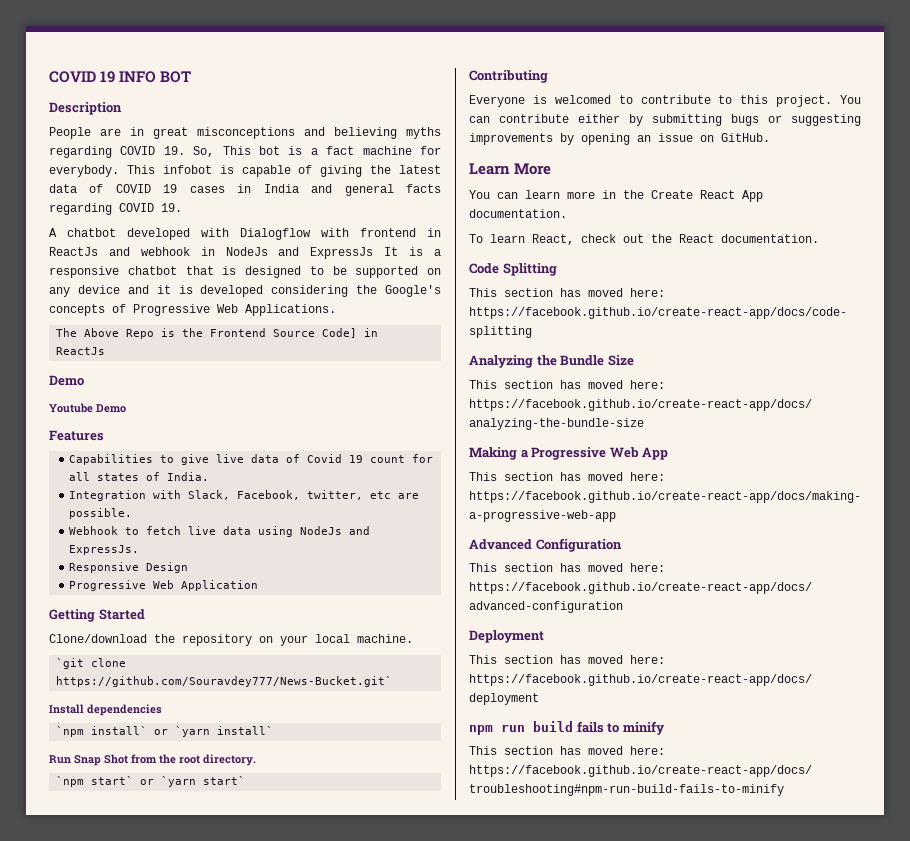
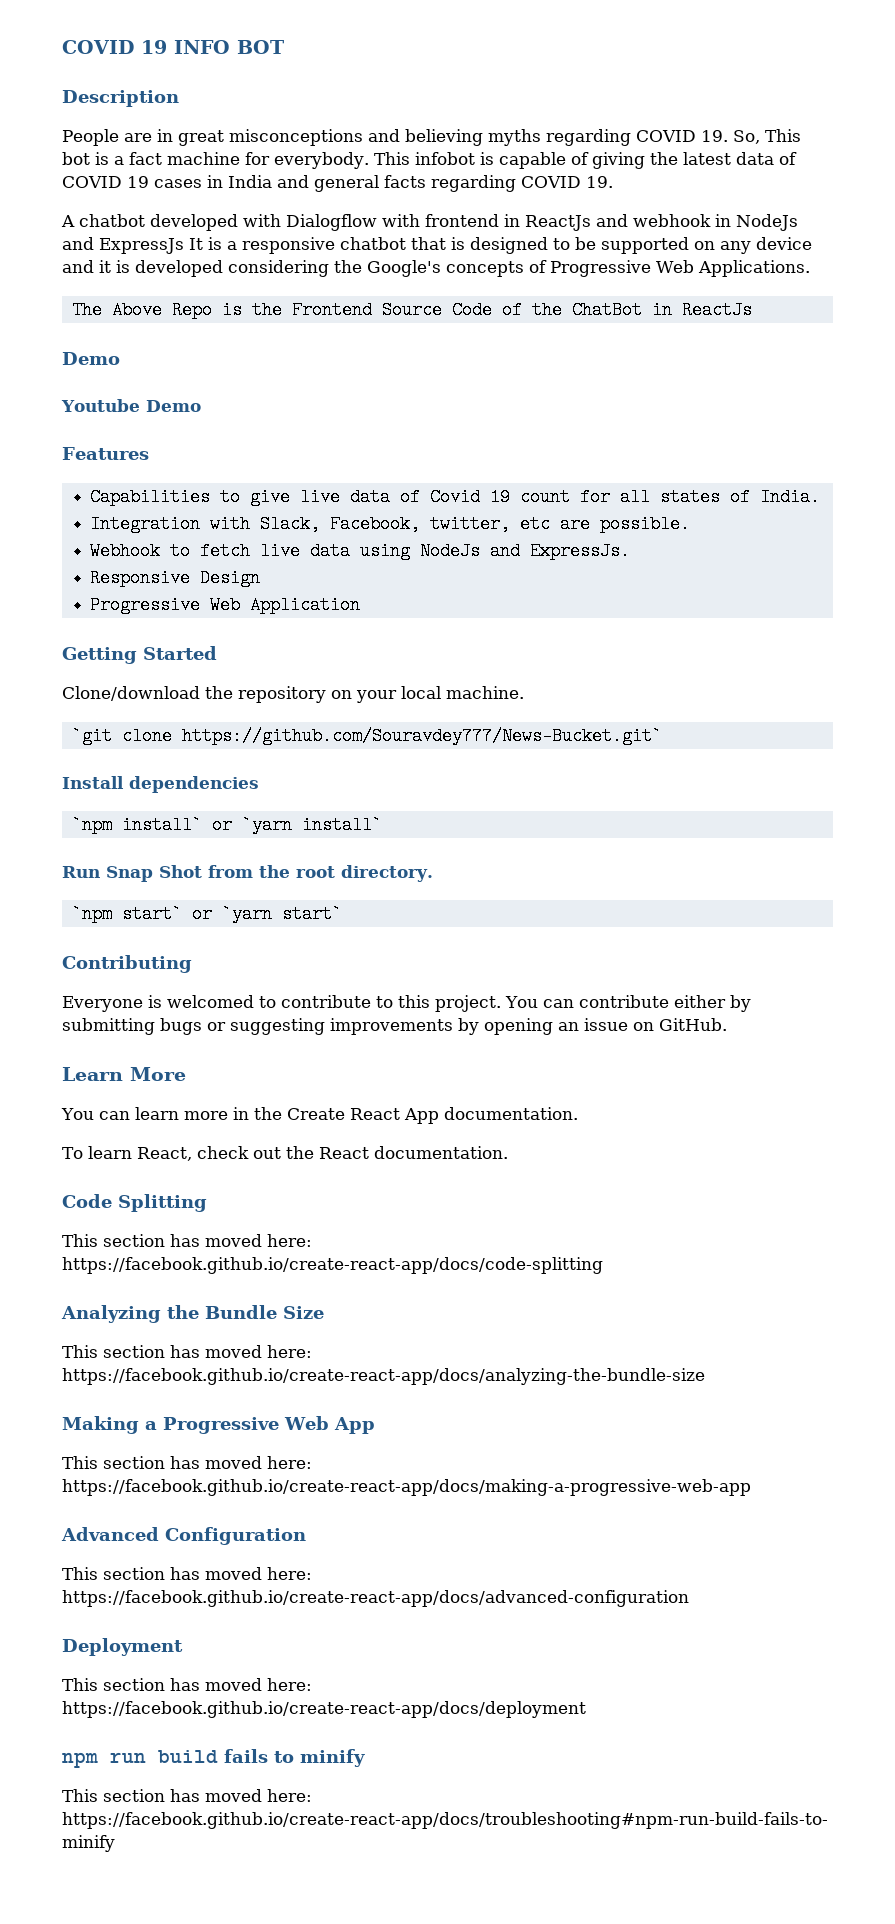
- The Above Repo is the Frontend Source Code] in ReactJs
+ The Above Repo is the Frontend Source Code of the ChatBot in ReactJs

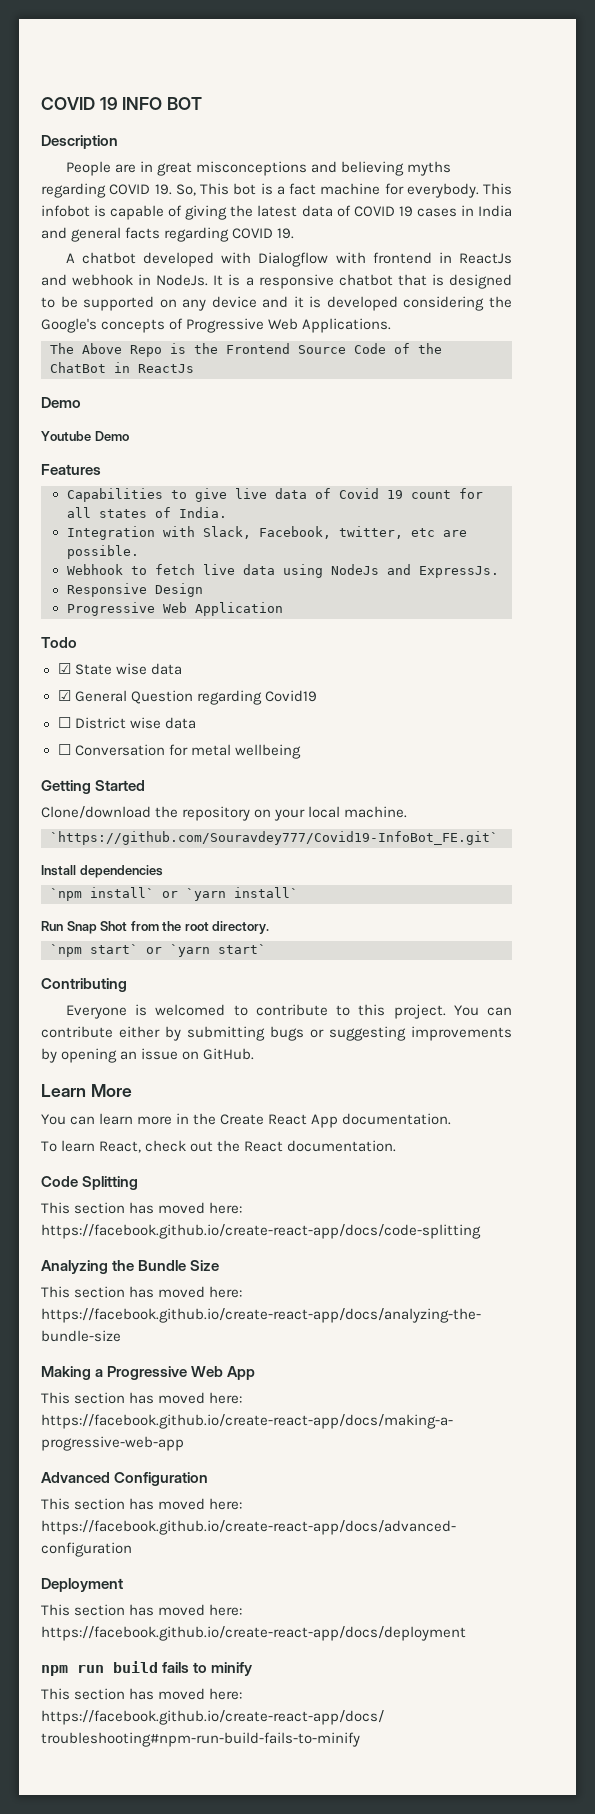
- A chatbot developed with Dialogflow with frontend in ReactJs and webhook in NodeJs and ExpressJs It is a responsive chatbot that is designed to be supported on any device and it is developed considering the Google's concepts of Progressive Web Applications.
+ A chatbot developed with Dialogflow with frontend in ReactJs and webhook in NodeJs. It is a responsive chatbot that is designed to be supported on any device and it is developed considering the Google's concepts of Progressive Web Applications.
+ Todo
+ ☑ State wise data
+ ☑ General Question regarding Covid19
+ ☐ District wise data
+ ☐ Conversation for metal wellbeing
- `git clone https://github.com/Souravdey777/News-Bucket.git`
+ `https://github.com/Souravdey777/Covid19-InfoBot_FE.git`

